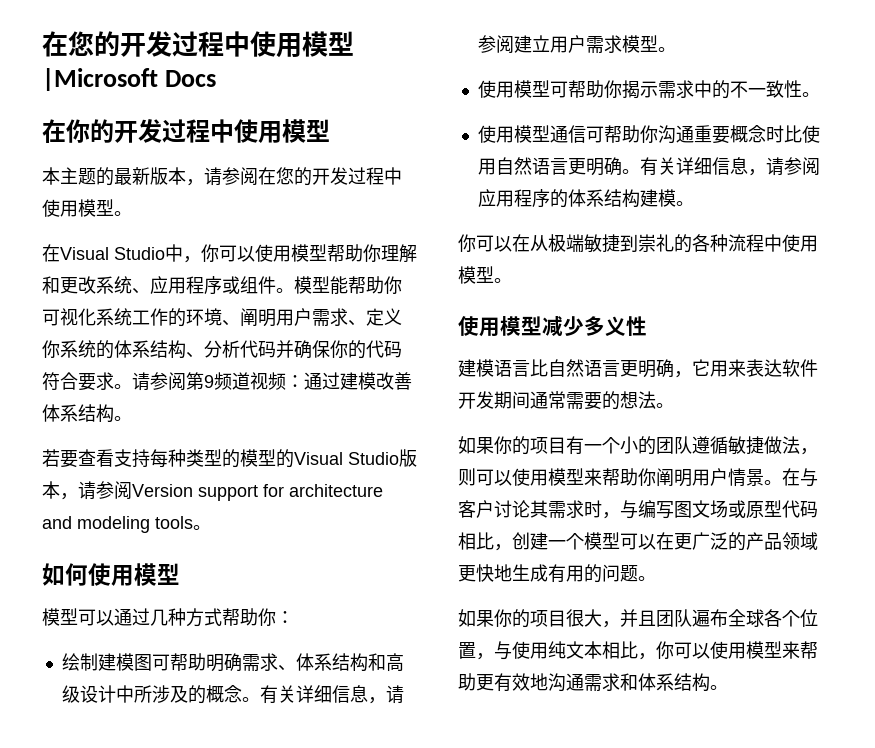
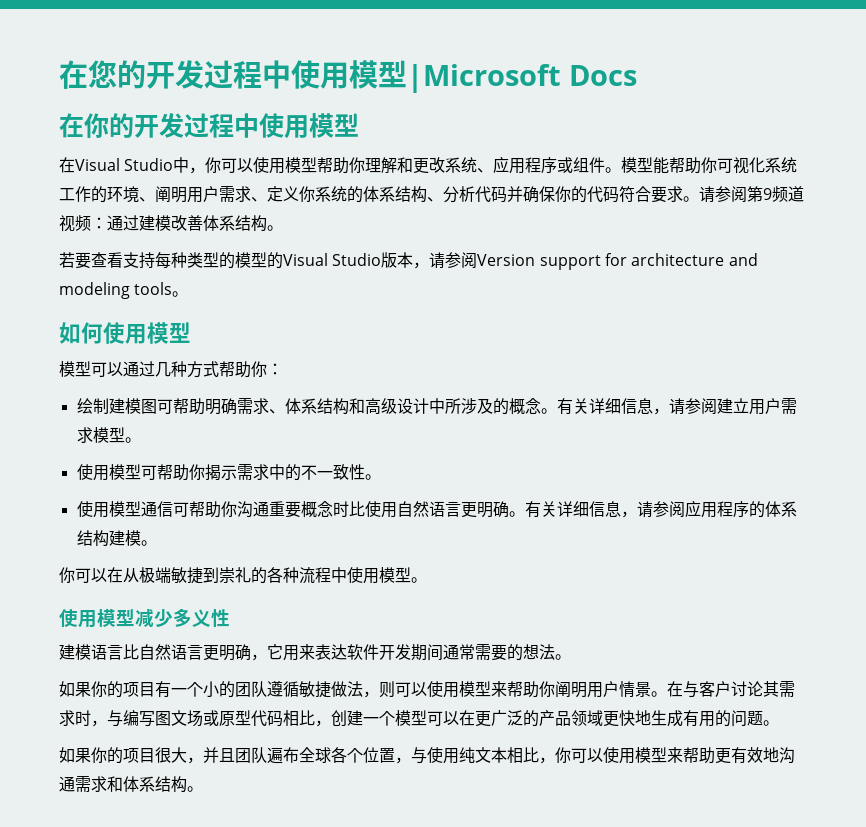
- 本主题的最新版本，请参阅在您的开发过程中使用模型。

